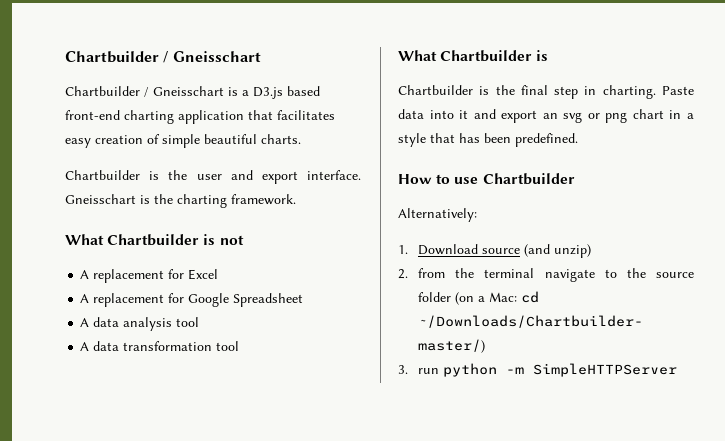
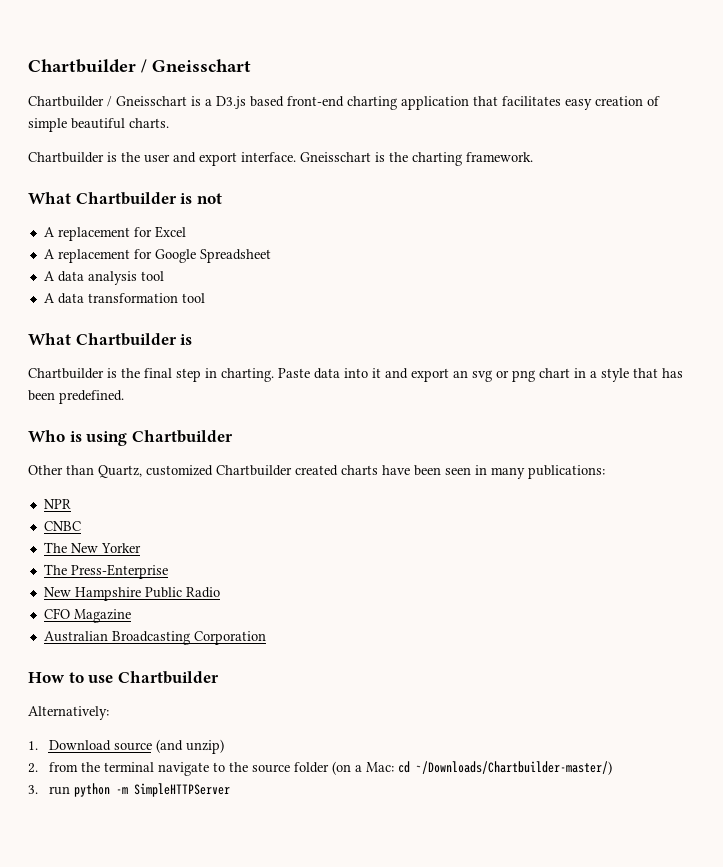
+ Who is using Chartbuilder
+ Other than Quartz, customized Chartbuilder created charts have been seen in many publications:
+ NPR
+ CNBC
+ The New Yorker
+ The Press-Enterprise
+ New Hampshire Public Radio
+ CFO Magazine
+ Australian Broadcasting Corporation

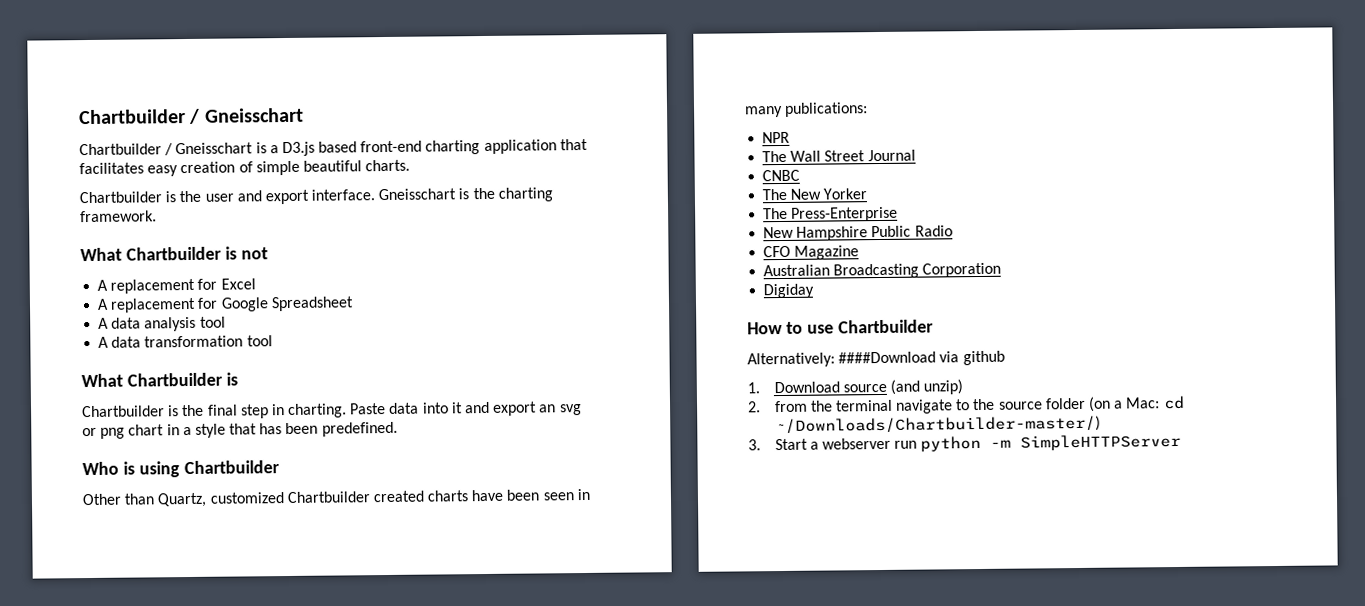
+ The Wall Street Journal
+ Digiday
- Alternatively:
+ Alternatively: ####Download via github
- 3. run python -m SimpleHTTPServer
+ 3. Start a webserver run python -m SimpleHTTPServer

